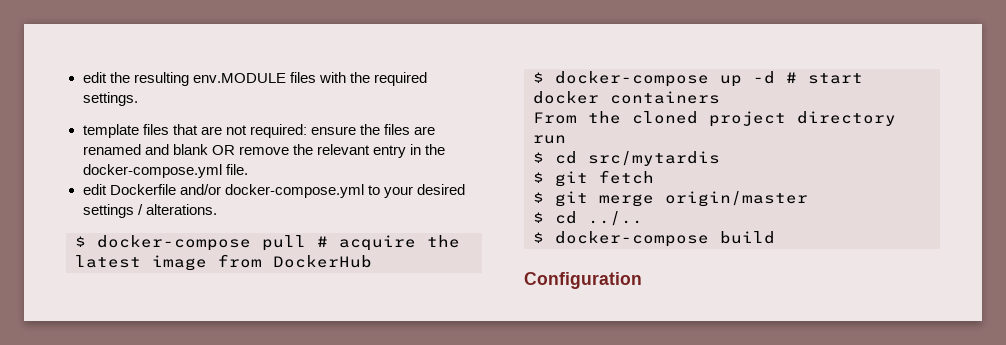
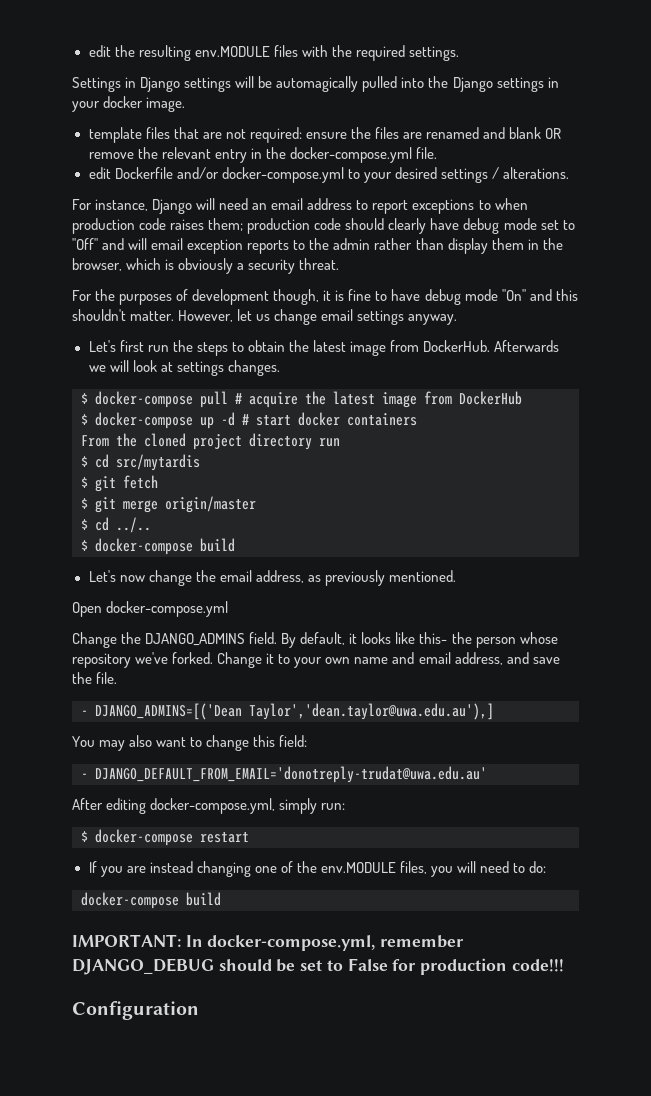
+ Settings in Django settings will be automagically pulled into the Django settings in your docker image.
+ For instance, Django will need an email address to report exceptions to when production code raises them; production code should clearly have debug mode set to "Off" and will email exception reports to the admin rather than display them in the browser, which is obviously a security threat.
+ For the purposes of development though, it is fine to have debug mode "On" and this shouldn't matter. However, let us change email settings anyway.
+ Let's first run the steps to obtain the latest image from DockerHub. Afterwards we will look at settings changes.
+ Let's now change the email address, as previously mentioned.
+ Open docker-compose.yml
+ Change the DJANGO_ADMINS field. By default, it looks like this- the person whose repository we've forked. Change it to your own name and email address, and save the file.
+ - DJANGO_ADMINS=[('Dean Taylor','dean.taylor@uwa.edu.au'),]
+ You may also want to change this field:
+ - DJANGO_DEFAULT_FROM_EMAIL='donotreply-trudat@uwa.edu.au'
+ After editing docker-compose.yml, simply run:
+ $ docker-compose restart
+ If you are instead changing one of the env.MODULE files, you will need to do:
+ docker-compose build
+ IMPORTANT: In docker-compose.yml, remember DJANGO_DEBUG should be set to False for production code!!!

